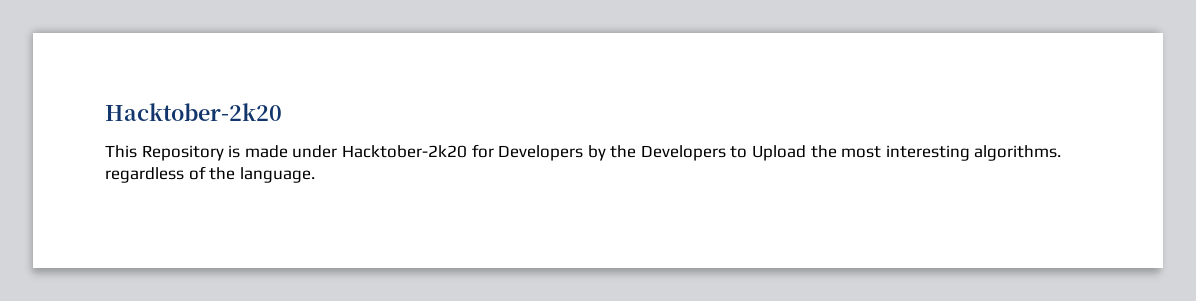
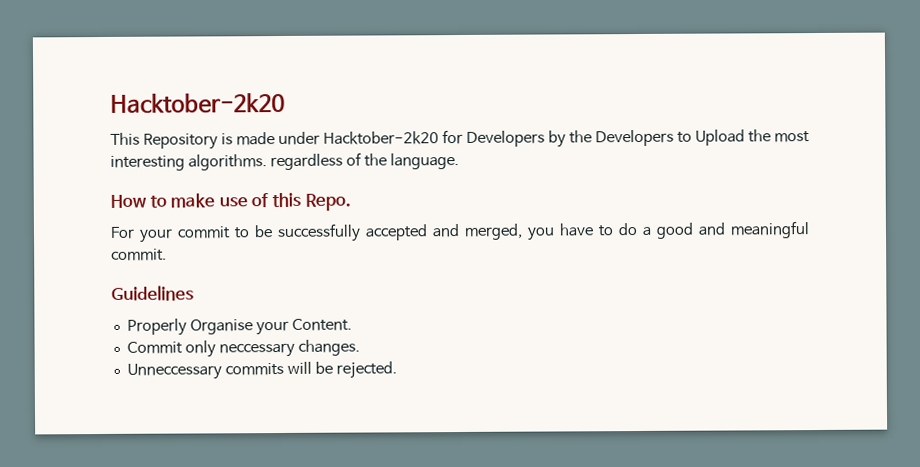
+ How to make use of this Repo.
+ For your commit to be successfully accepted and merged, you have to do a good and meaningful commit.
+ Guidelines
+ Properly Organise your Content.
+ Commit only neccessary changes.
+ Unneccessary commits will be rejected.

